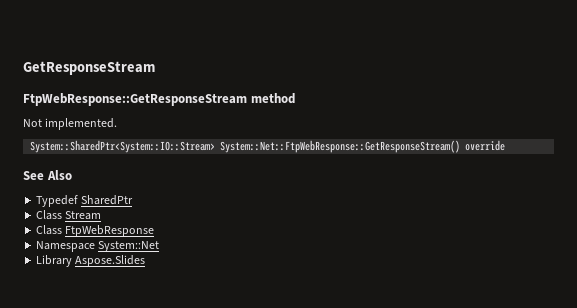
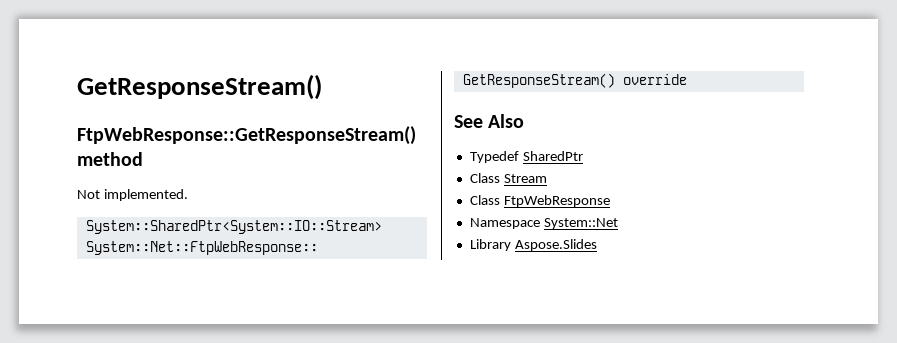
- GetResponseStream
- FtpWebResponse::GetResponseStream method
+ GetResponseStream()
+ FtpWebResponse::GetResponseStream() method

